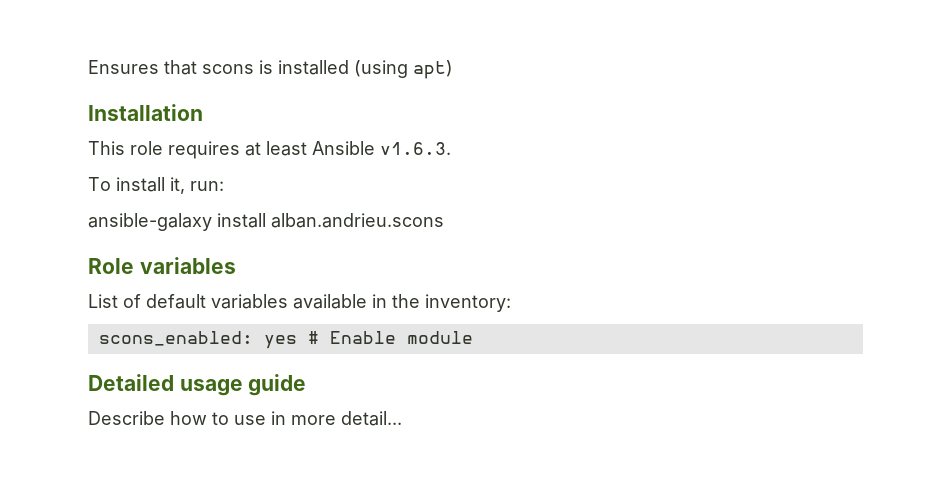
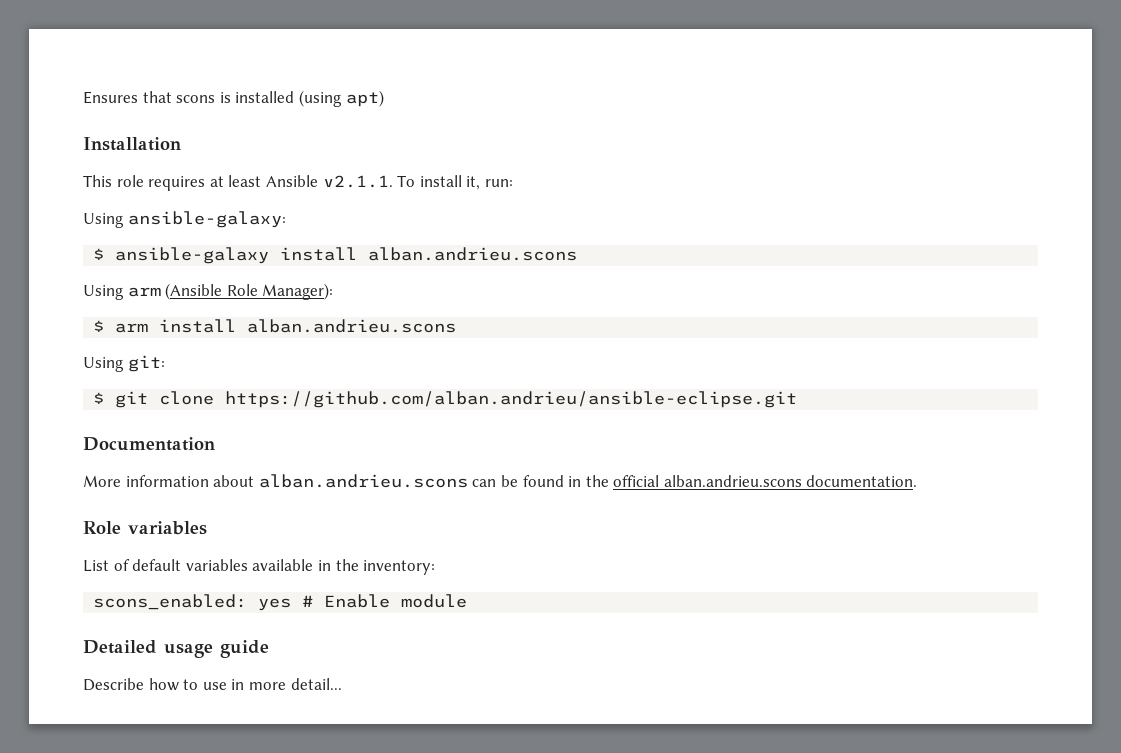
- This role requires at least Ansible v1.6.3.
- To install it, run:
+ This role requires at least Ansible v2.1.1. To install it, run:
- ansible-galaxy install alban.andrieu.scons
+ Using ansible-galaxy:
+ $ ansible-galaxy install alban.andrieu.scons
+ Using arm (Ansible Role Manager):
+ $ arm install alban.andrieu.scons
+ Using git:
+ $ git clone https://github.com/alban.andrieu/ansible-eclipse.git
+ Documentation
+ More information about alban.andrieu.scons can be found in the official alban.andrieu.scons documentation.

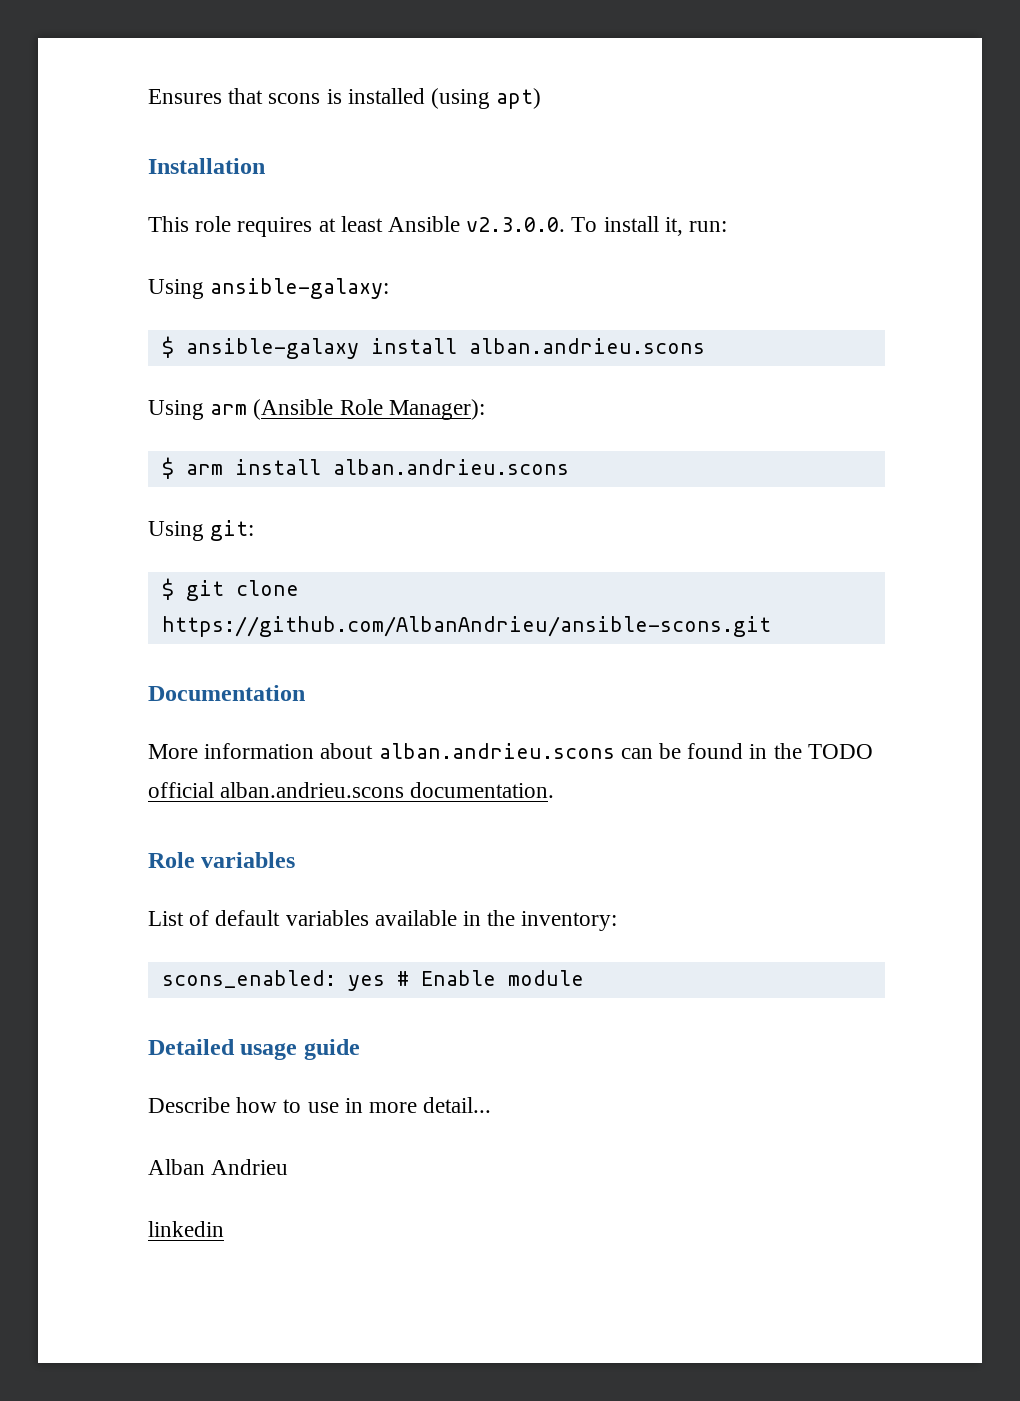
- This role requires at least Ansible v2.1.1. To install it, run:
+ This role requires at least Ansible v2.3.0.0. To install it, run:
- $ git clone https://github.com/alban.andrieu/ansible-eclipse.git
+ $ git clone https://github.com/AlbanAndrieu/ansible-scons.git
- More information about alban.andrieu.scons can be found in the official alban.andrieu.scons documentation.
+ More information about alban.andrieu.scons can be found in the TODO official alban.andrieu.scons documentation.
+ Alban Andrieu
+ linkedin

